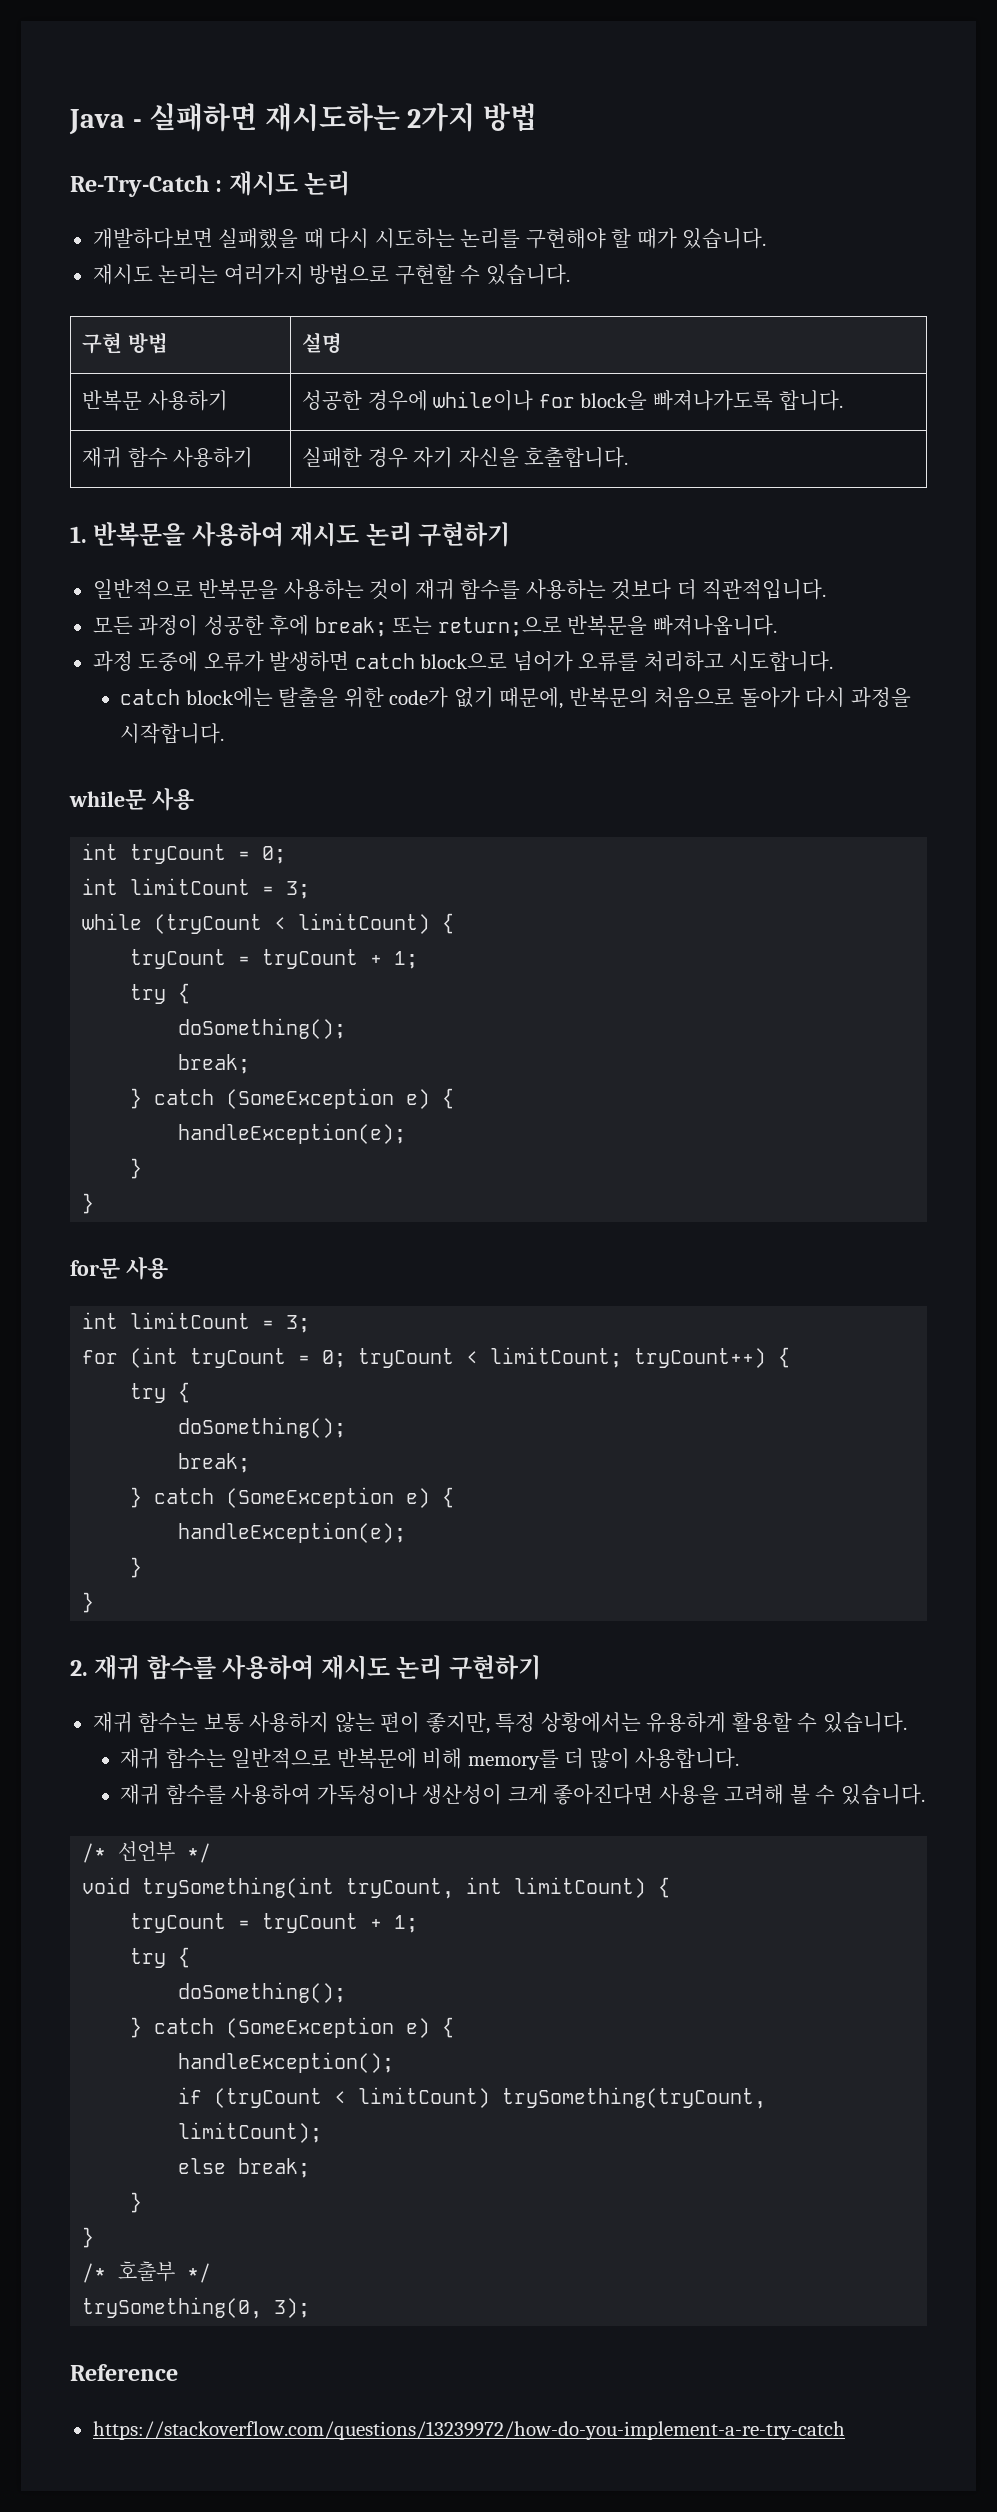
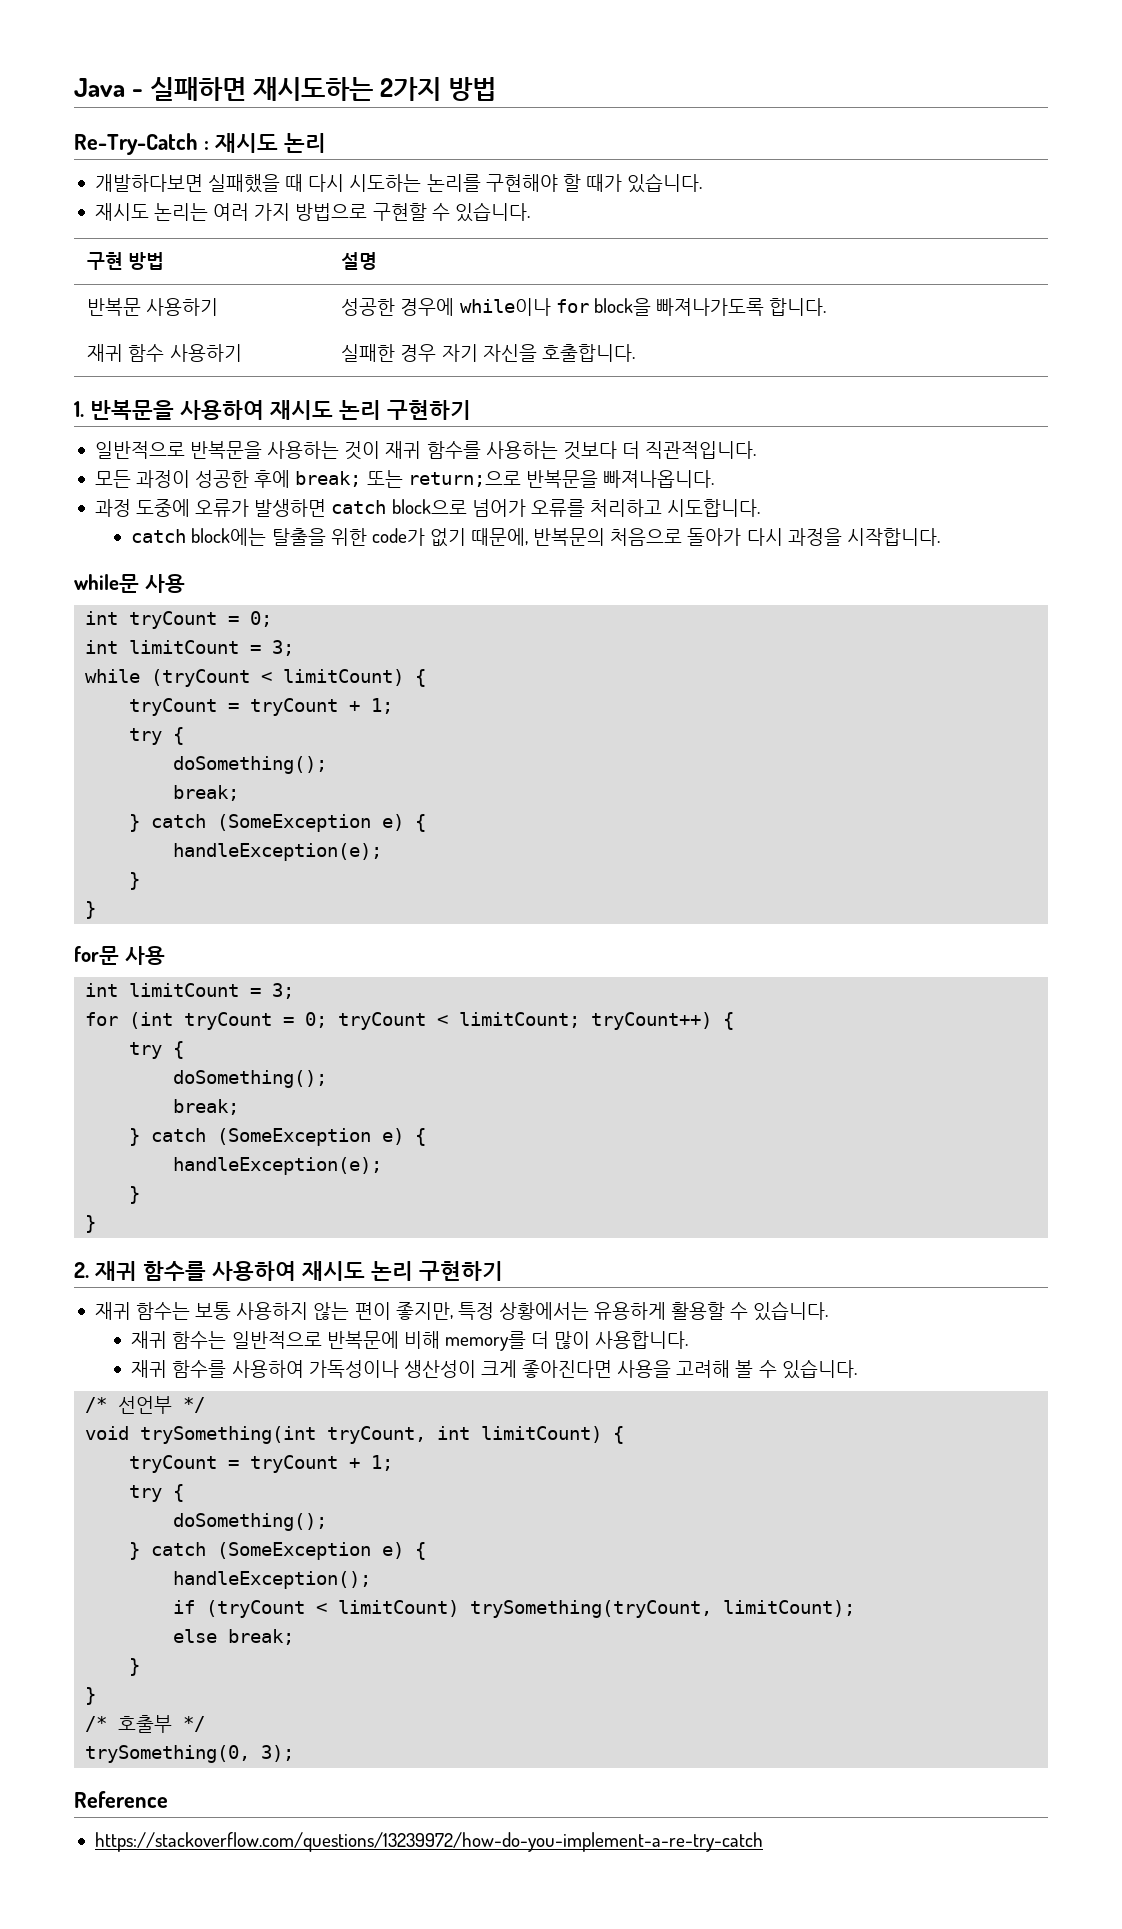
- 재시도 논리는 여러가지 방법으로 구현할 수 있습니다.
+ 재시도 논리는 여러 가지 방법으로 구현할 수 있습니다.

